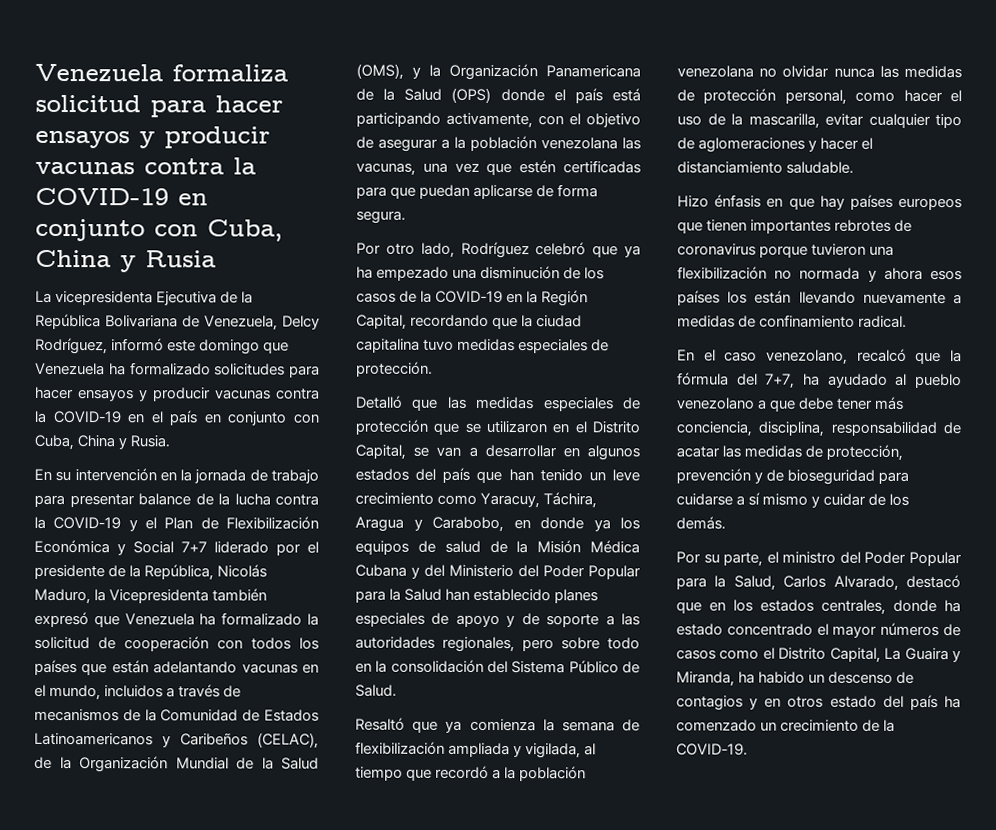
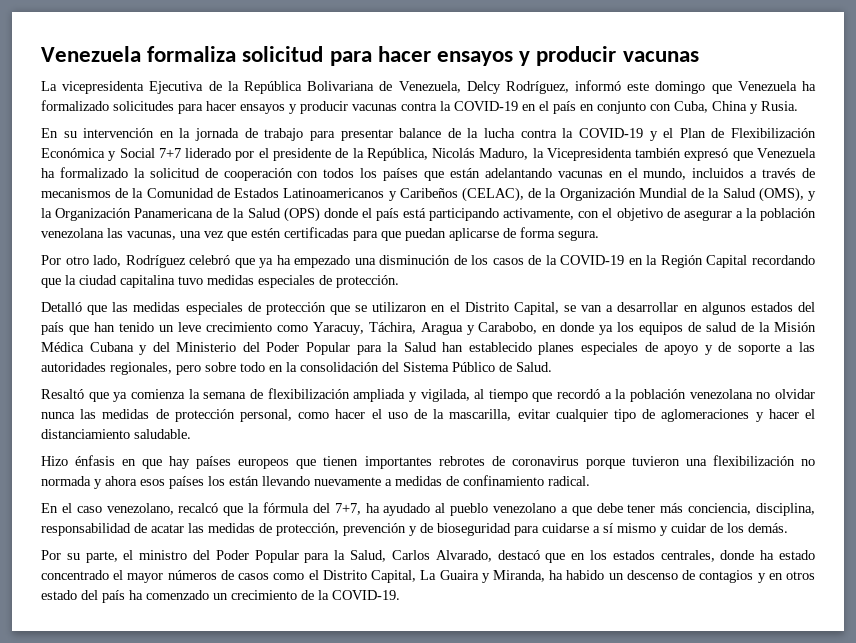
- Venezuela formaliza solicitud para hacer ensayos y producir vacunas contra la COVID-19 en conjunto con Cuba, China y Rusia
+ Venezuela formaliza solicitud para hacer ensayos y producir vacunas
- Por otro lado, Rodríguez celebró que ya ha empezado una disminución de los casos de la COVID-19 en la Región Capital, recordando que la ciudad capitalina tuvo medidas especiales de protección.
+ Por otro lado, Rodríguez celebró que ya ha empezado una disminución de los casos de la COVID-19 en la Región Capital recordando que la ciudad capitalina tuvo medidas especiales de protección.

